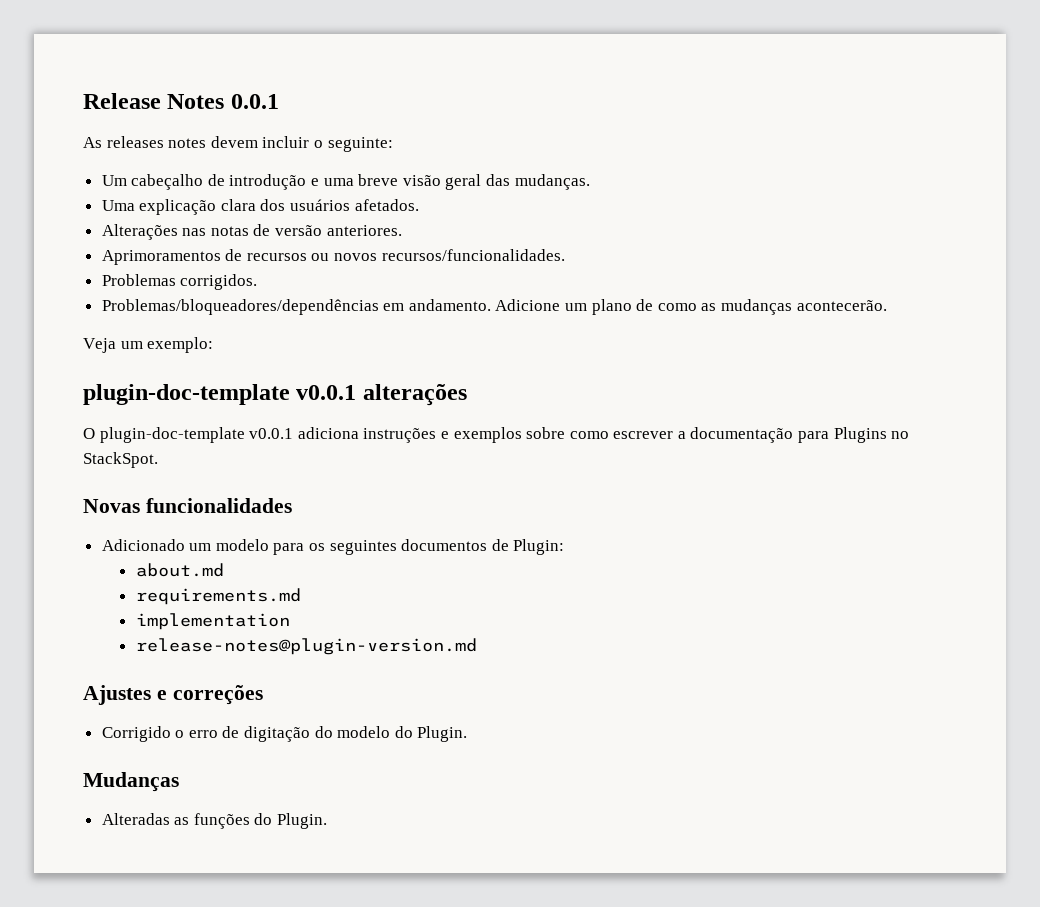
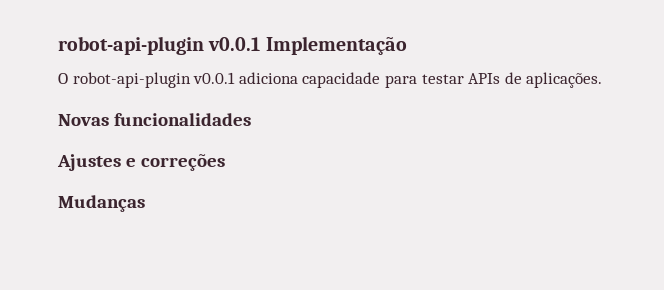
- Release Notes 0.0.1
- As releases notes devem incluir o seguinte:
- Um cabeçalho de introdução e uma breve visão geral das mudanças.
- Uma explicação clara dos usuários afetados.
- Alterações nas notas de versão anteriores.
- Aprimoramentos de recursos ou novos recursos/funcionalidades.
- Problemas corrigidos.
- Problemas/bloqueadores/dependências em andamento. Adicione um plano de como as mudanças acontecerão.
- Veja um exemplo:
- plugin-doc-template v0.0.1 alterações
+ robot-api-plugin v0.0.1 Implementação
- O plugin-doc-template v0.0.1 adiciona instruções e exemplos sobre como escrever a documentação para Plugins no StackSpot.
+ O robot-api-plugin v0.0.1 adiciona capacidade para testar APIs de aplicações.
  Novas funcionalidades
- Adicionado um modelo para os seguintes documentos de Plugin:
- about.md
- requirements.md
- implementation
- release-notes@plugin-version.md
  Ajustes e correções
- Corrigido o erro de digitação do modelo do Plugin.
  Mudanças
- Alteradas as funções do Plugin.

